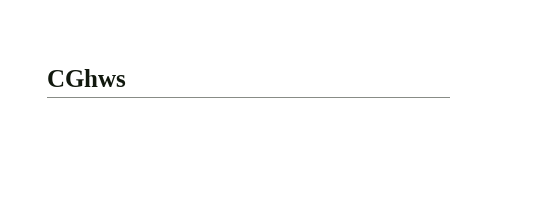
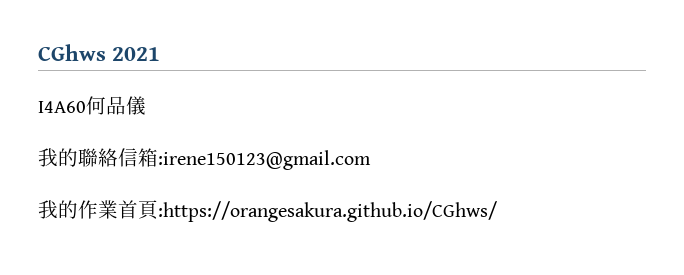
- CGhws
+ CGhws 2021
+ I4A60何品儀
+ 我的聯絡信箱:irene150123@gmail.com
+ 我的作業首頁:https://orangesakura.github.io/CGhws/

